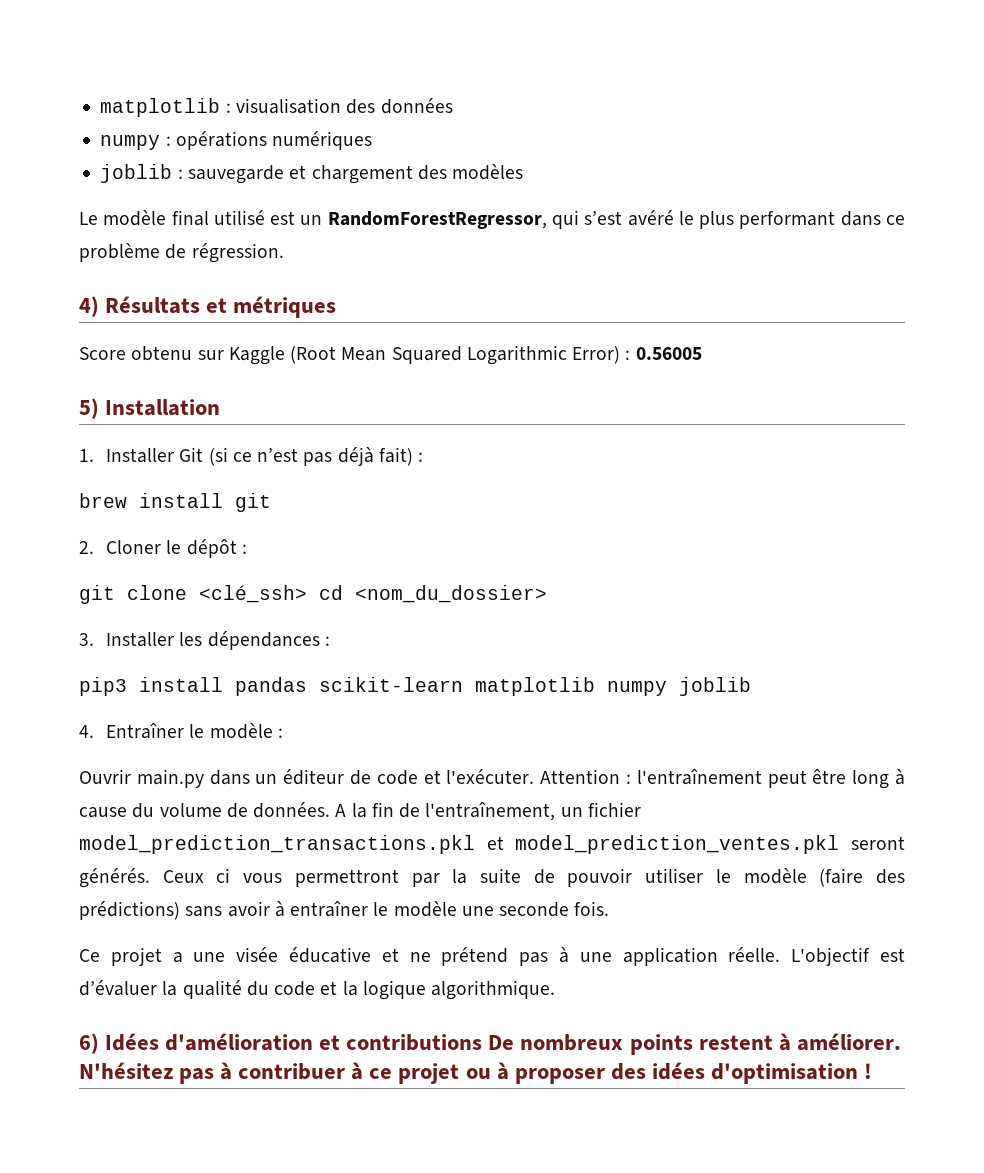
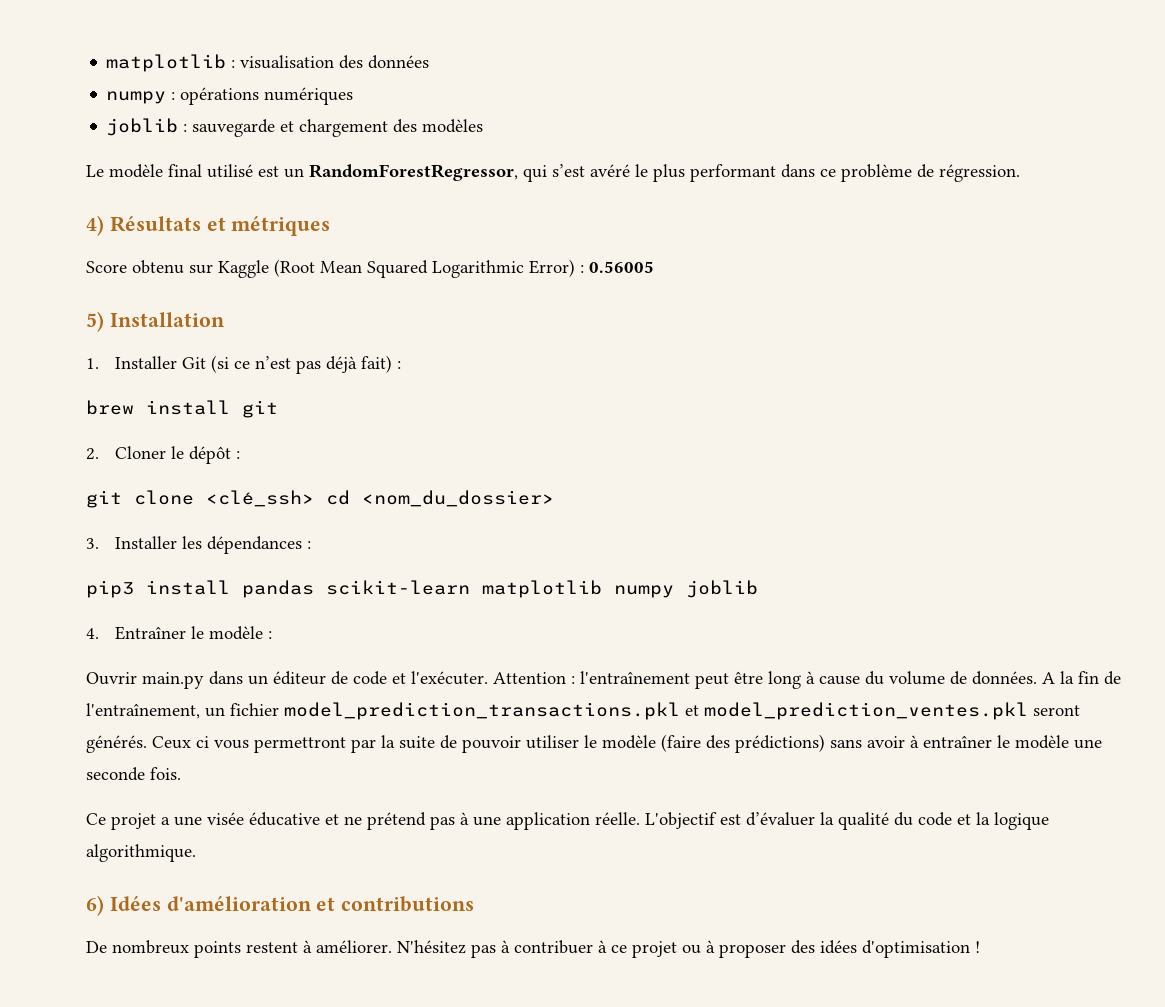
- 6) Idées d'amélioration et contributions De nombreux points restent à améliorer.
+ 6) Idées d'amélioration et contributions
+ De nombreux points restent à améliorer.

